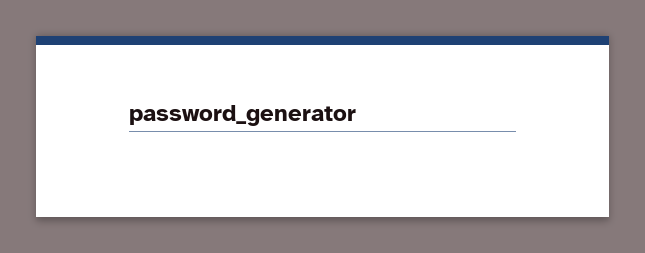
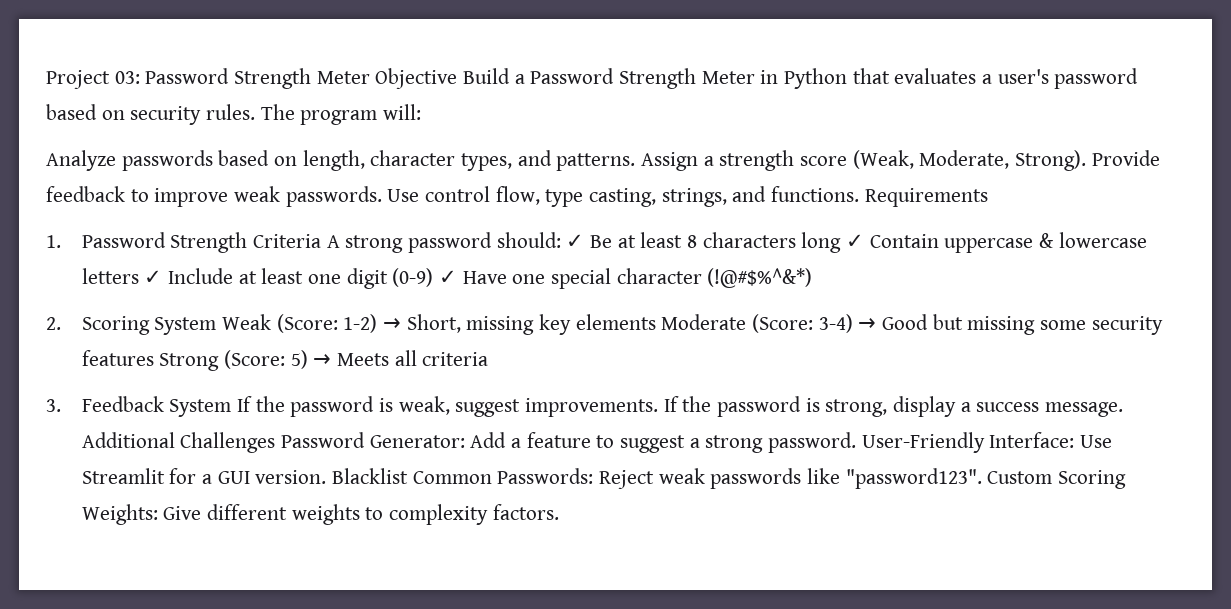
- password_generator
+ Project 03: Password Strength Meter Objective Build a Password Strength Meter in Python that evaluates a user's password based on security rules. The program will:
+ Analyze passwords based on length, character types, and patterns. Assign a strength score (Weak, Moderate, Strong). Provide feedback to improve weak passwords. Use control flow, type casting, strings, and functions. Requirements
+ 1. Password Strength Criteria A strong password should: ✓ Be at least 8 characters long ✓ Contain uppercase & lowercase letters ✓ Include at least one digit (0-9) ✓ Have one special character (!@#$%^&*)
+ 2. Scoring System Weak (Score: 1-2) → Short, missing key elements Moderate (Score: 3-4) → Good but missing some security features Strong (Score: 5) → Meets all criteria
+ 3. Feedback System If the password is weak, suggest improvements. If the password is strong, display a success message. Additional Challenges Password Generator: Add a feature to suggest a strong password. User-Friendly Interface: Use Streamlit for a GUI version. Blacklist Common Passwords: Reject weak passwords like "password123". Custom Scoring Weights: Give different weights to complexity factors.

